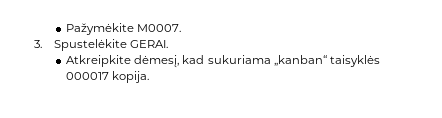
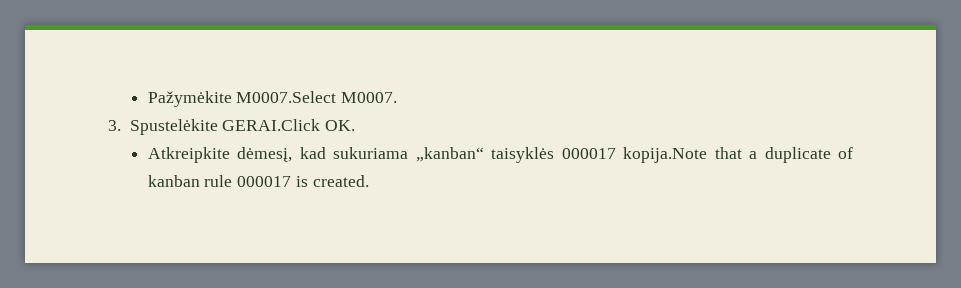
- Pažymėkite M0007.
+ Pažymėkite M0007.Select M0007.
- 3. Spustelėkite GERAI.
+ 3. Spustelėkite GERAI.Click OK.
- Atkreipkite dėmesį, kad sukuriama „kanban“ taisyklės 000017 kopija.
+ Atkreipkite dėmesį, kad sukuriama „kanban“ taisyklės 000017 kopija.Note that a duplicate of kanban rule 000017 is created.

